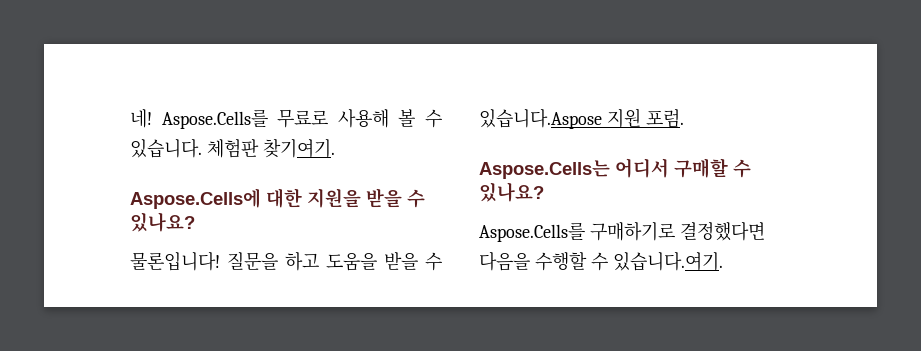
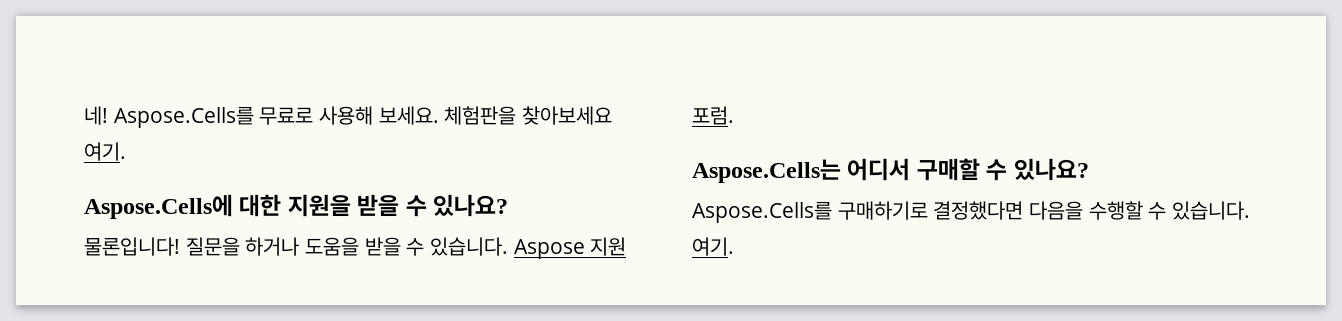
- Aspose.Cells를 무료로 사용해 볼 수 있습니다. 체험판 찾기여기.
+ Aspose.Cells를 무료로 사용해 보세요. 체험판을 찾아보세요 여기.
- 질문을 하고 도움을 받을 수 있습니다.Aspose 지원 포럼.
+ 질문을 하거나 도움을 받을 수 있습니다. Aspose 지원 포럼.
- Aspose.Cells를 구매하기로 결정했다면 다음을 수행할 수 있습니다.여기.
+ Aspose.Cells를 구매하기로 결정했다면 다음을 수행할 수 있습니다. 여기.

